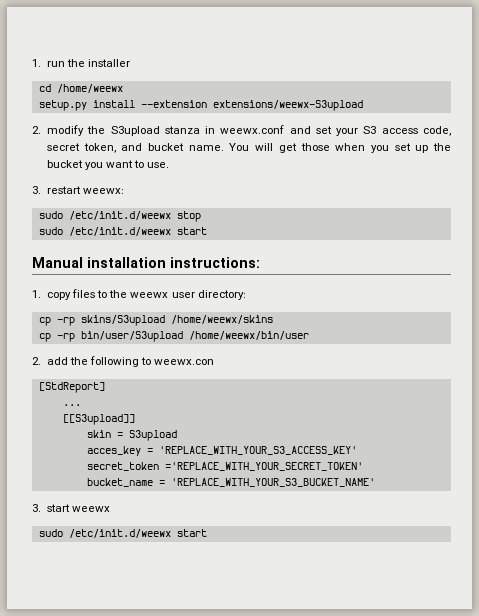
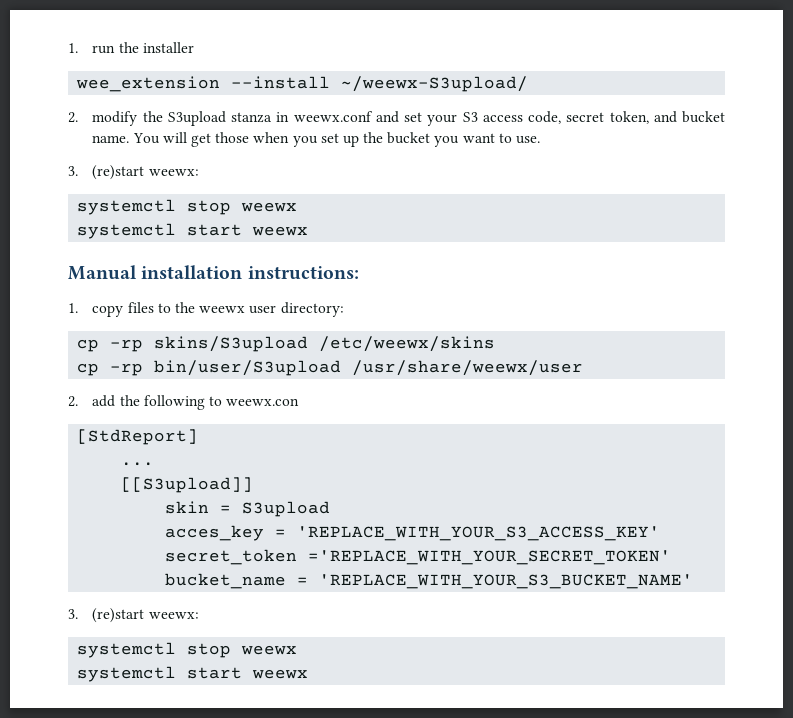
- cd /home/weewx
- setup.py install --extension extensions/weewx-S3upload
+ wee_extension --install ~/weewx-S3upload/
  You will get those when you set up the bucket you want to use.
- 3. restart weewx:
- sudo /etc/init.d/weewx stop
- sudo /etc/init.d/weewx start
+ 3. (re)start weewx:
+ systemctl stop weewx
+ systemctl start weewx
- cp -rp skins/S3upload /home/weewx/skins
+ cp -rp skins/S3upload /etc/weewx/skins
- cp -rp bin/user/S3upload /home/weewx/bin/user
+ cp -rp bin/user/S3upload /usr/share/weewx/user
  bucket_name = 'REPLACE_WITH_YOUR_S3_BUCKET_NAME'
- 3. start weewx
- sudo /etc/init.d/weewx start
+ 3. (re)start weewx:
+ systemctl stop weewx
+ systemctl start weewx

